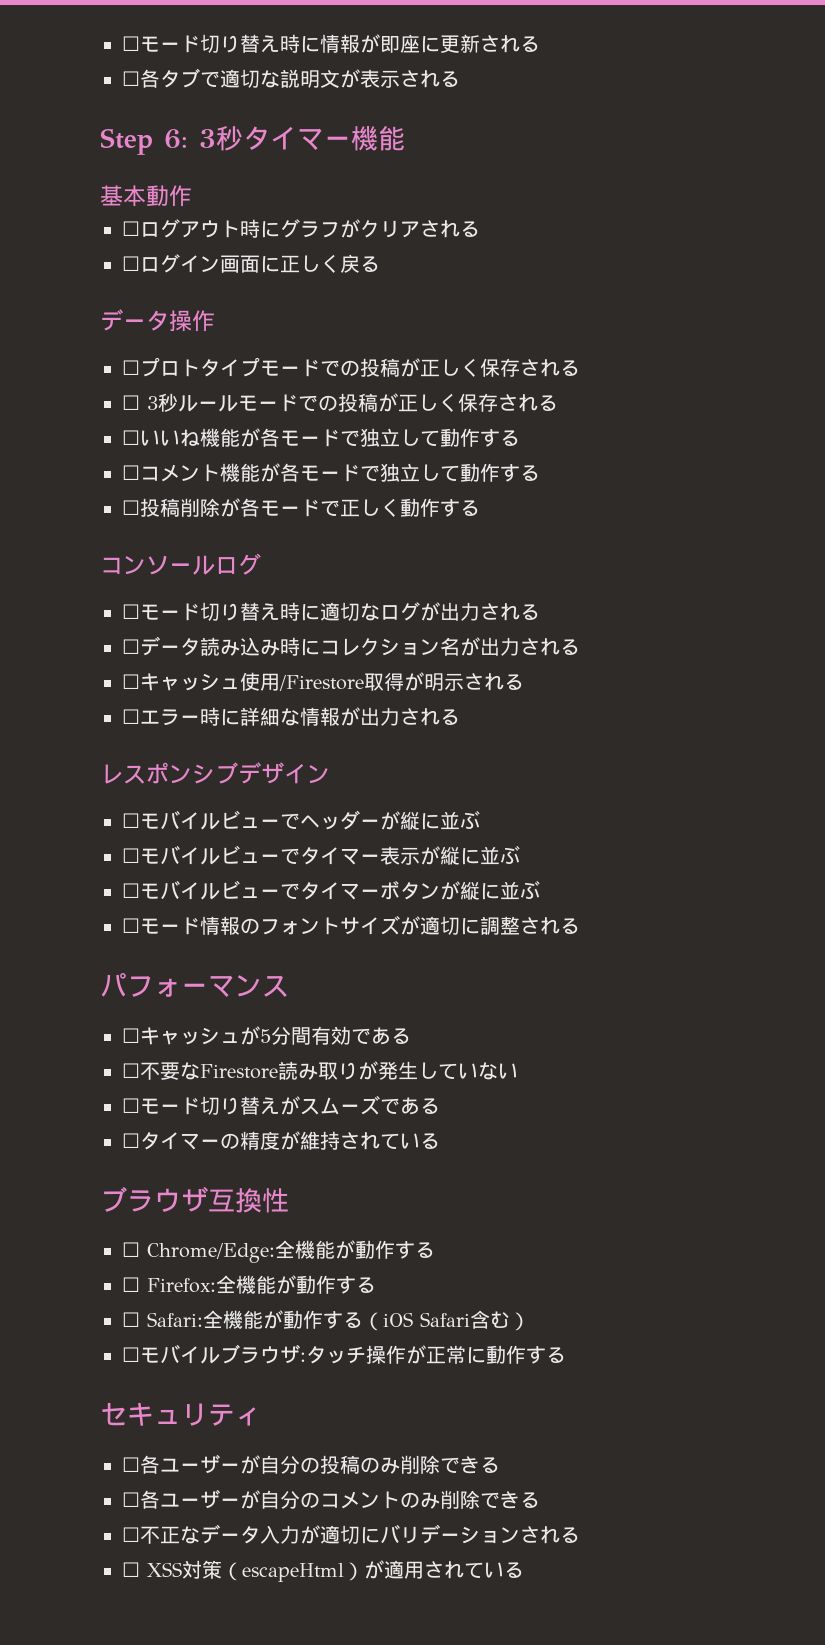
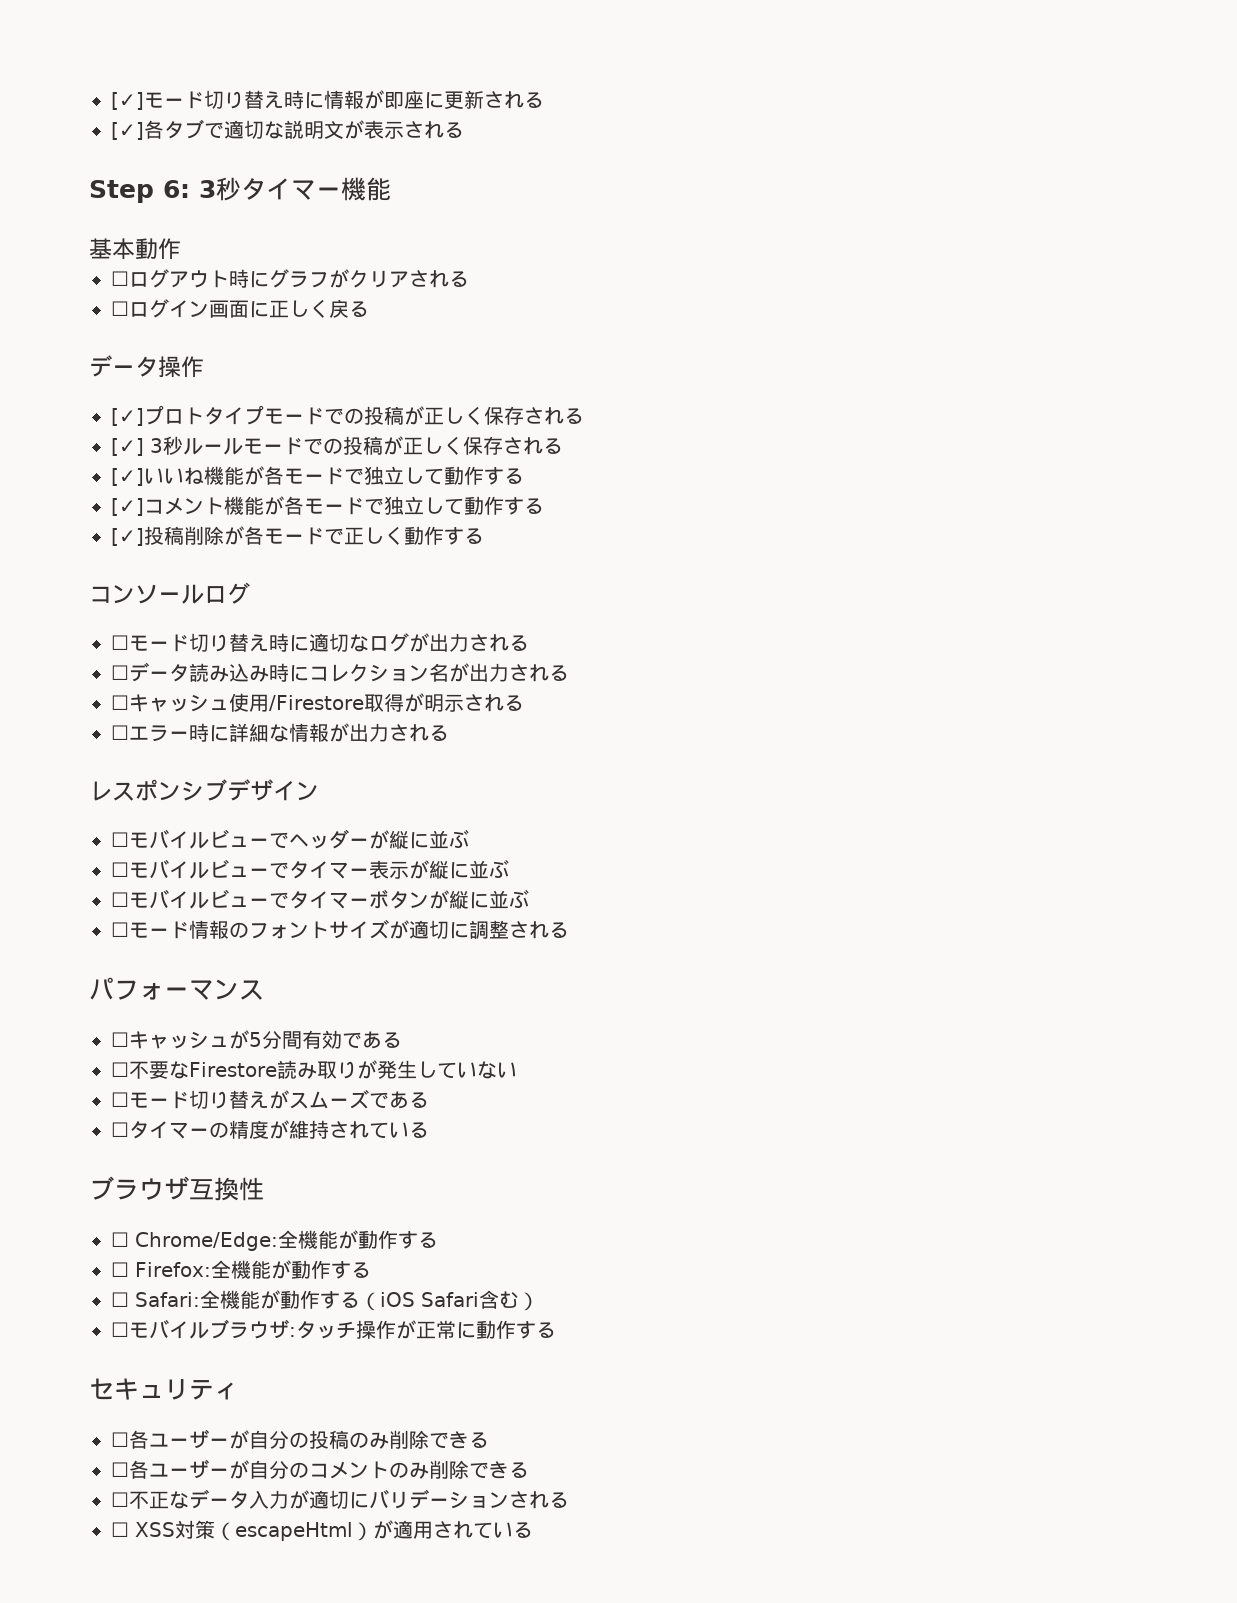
- ☐モード切り替え時に情報が即座に更新される
+ [✓]モード切り替え時に情報が即座に更新される
- ☐各タブで適切な説明文が表示される
+ [✓]各タブで適切な説明文が表示される
- ☐プロトタイプモードでの投稿が正しく保存される
+ [✓]プロトタイプモードでの投稿が正しく保存される
- ☐ 3秒ルールモードでの投稿が正しく保存される
+ [✓] 3秒ルールモードでの投稿が正しく保存される
- ☐いいね機能が各モードで独立して動作する
+ [✓]いいね機能が各モードで独立して動作する
- ☐コメント機能が各モードで独立して動作する
+ [✓]コメント機能が各モードで独立して動作する
- ☐投稿削除が各モードで正しく動作する
+ [✓]投稿削除が各モードで正しく動作する

